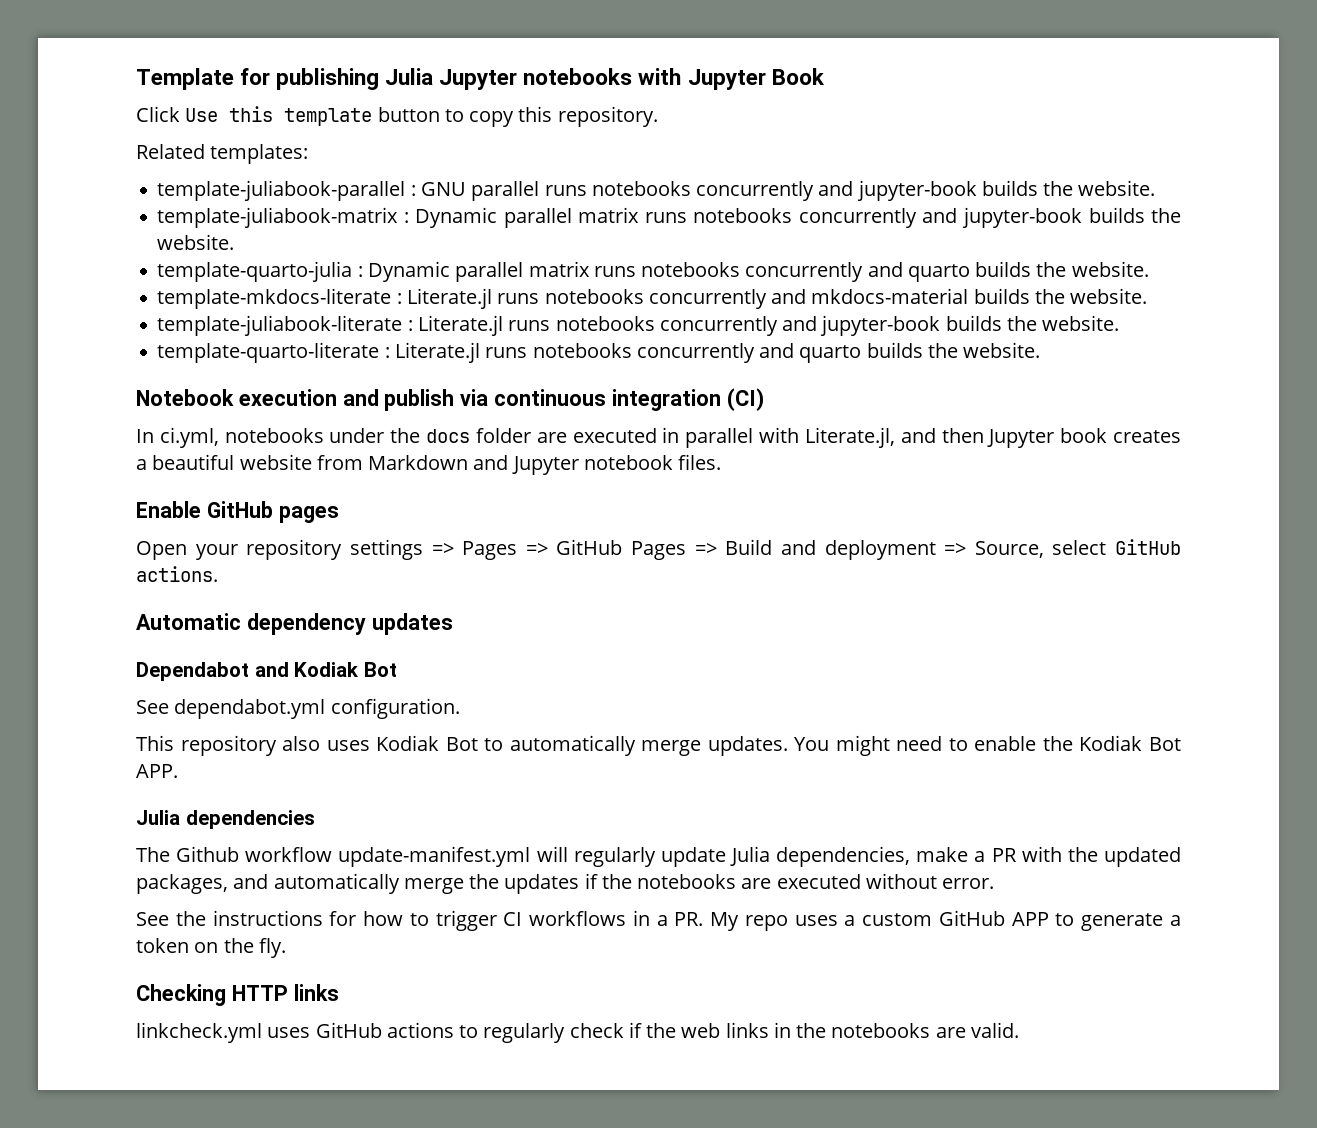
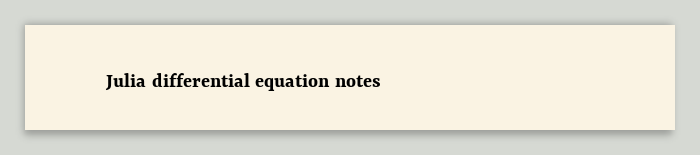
- Template for publishing Julia Jupyter notebooks with Jupyter Book
- Click Use this template button to copy this repository.
- Related templates:
- template-juliabook-parallel : GNU parallel runs notebooks concurrently and jupyter-book builds the website.
- template-juliabook-matrix : Dynamic parallel matrix runs notebooks concurrently and jupyter-book builds the website.
- template-quarto-julia : Dynamic parallel matrix runs notebooks concurrently and quarto builds the website.
- template-mkdocs-literate : Literate.jl runs notebooks concurrently and mkdocs-material builds the website.
- template-juliabook-literate : Literate.jl runs notebooks concurrently and jupyter-book builds the website.
- template-quarto-literate : Literate.jl runs notebooks concurrently and quarto builds the website.
- Notebook execution and publish via continuous integration (CI)
- In ci.yml, notebooks under the docs folder are executed in parallel with Literate.jl, and then Jupyter book creates a beautiful website from Markdown and Jupyter notebook files.
- Enable GitHub pages
- Open your repository settings => Pages => GitHub Pages => Build and deployment => Source, select GitHub actions.
- Automatic dependency updates
- Dependabot and Kodiak Bot
- See dependabot.yml configuration.
- This repository also uses Kodiak Bot to automatically merge updates. You might need to enable the Kodiak Bot APP.
- Julia dependencies
- The Github workflow update-manifest.yml will regularly update Julia dependencies, make a PR with the updated packages, and automatically merge the updates if the notebooks are executed without error.
- See the instructions for how to trigger CI workflows in a PR. My repo uses a custom GitHub APP to generate a token on the fly.
- Checking HTTP links
- linkcheck.yml uses GitHub actions to regularly check if the web links in the notebooks are valid.
+ Julia differential equation notes

